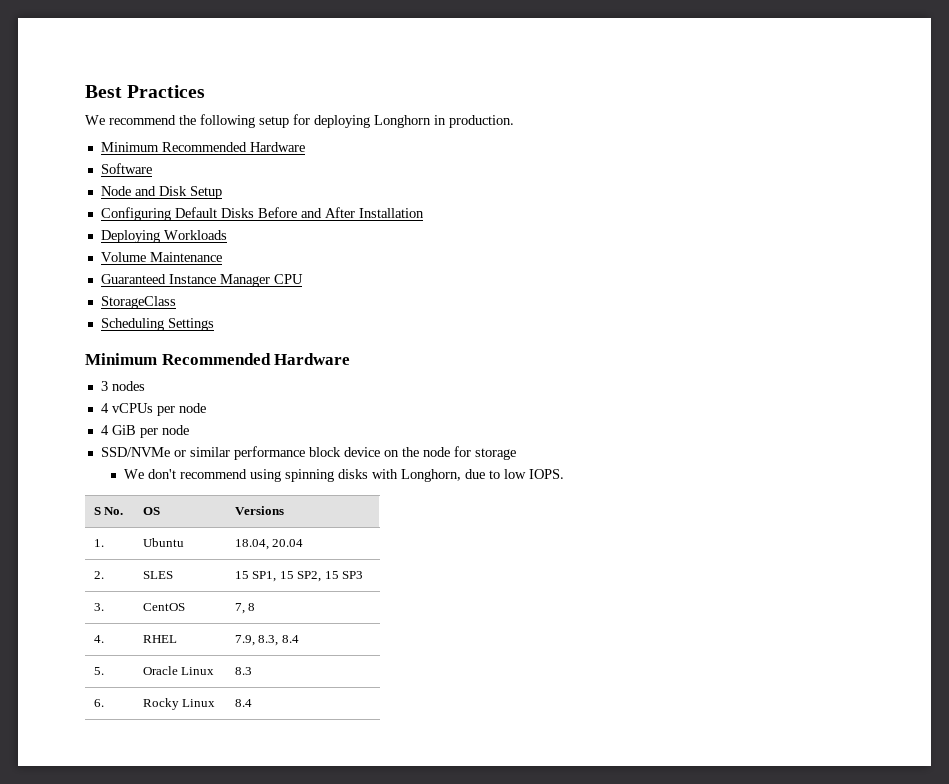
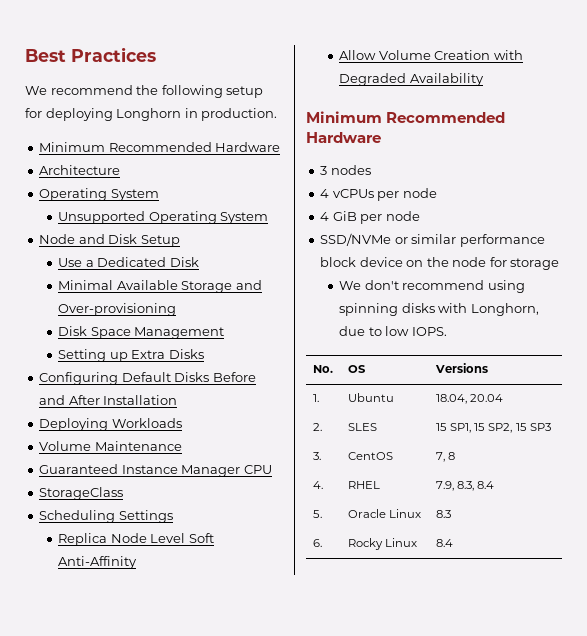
- Software
+ Architecture
+ Operating System
+ Unsupported Operating System
  Node and Disk Setup
+ Use a Dedicated Disk
+ Minimal Available Storage and Over-provisioning
+ Disk Space Management
+ Setting up Extra Disks
+ Replica Node Level Soft Anti-Affinity
+ Allow Volume Creation with Degraded Availability
- S No. | OS | Versions
+ No. | OS | Versions

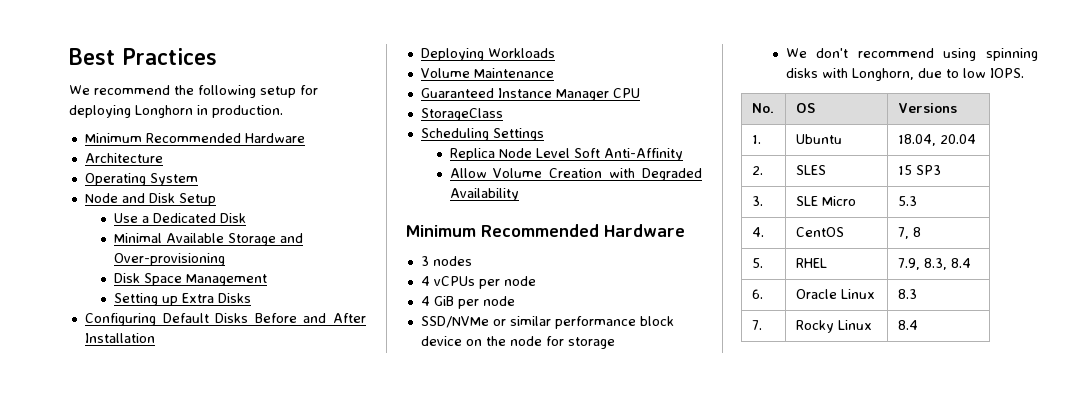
- Unsupported Operating System
- 2. | SLES | 15 SP1, 15 SP2, 15 SP3
- 3. | CentOS | 7, 8
+ 2. | SLES | 15 SP3
+ 3. | SLE Micro | 5.3
+ 4. | CentOS | 7, 8
- 4. | RHEL | 7.9, 8.3, 8.4
+ 5. | RHEL | 7.9, 8.3, 8.4
- 5. | Oracle Linux | 8.3
+ 6. | Oracle Linux | 8.3
- 6. | Rocky Linux | 8.4
+ 7. | Rocky Linux | 8.4

